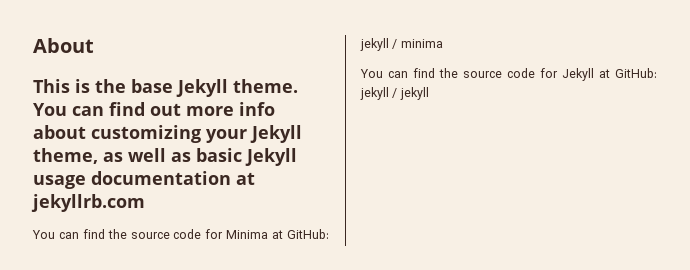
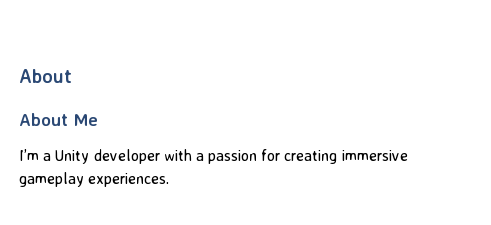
- This is the base Jekyll theme. You can find out more info about customizing your Jekyll theme, as well as basic Jekyll usage documentation at jekyllrb.com
- You can find the source code for Minima at GitHub: jekyll / minima
- You can find the source code for Jekyll at GitHub: jekyll / jekyll
+ About Me
+ I’m a Unity developer with a passion for creating immersive gameplay experiences.

